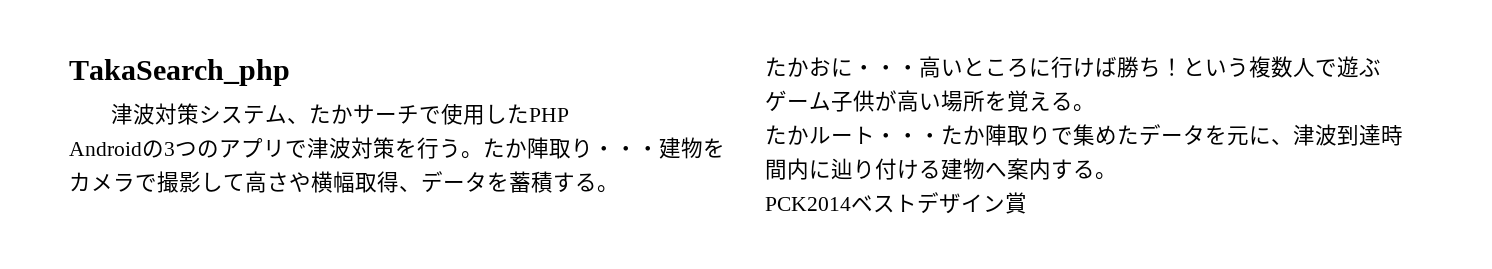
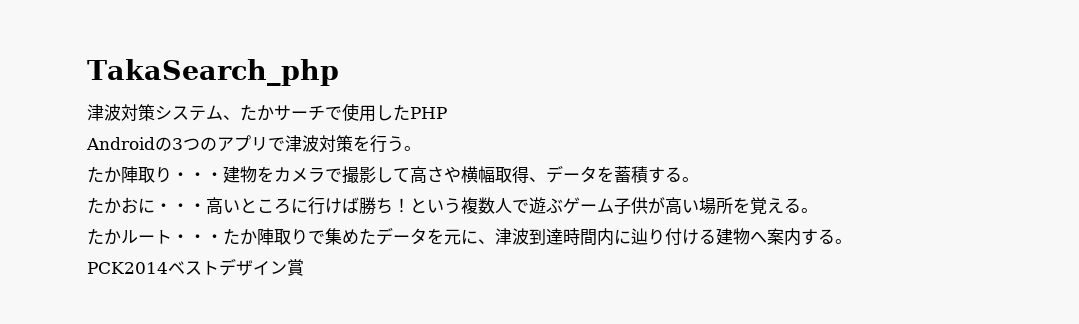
- Androidの3つのアプリで津波対策を行う。たか陣取り・・・建物をカメラで撮影して高さや横幅取得、データを蓄積する。
+ Androidの3つのアプリで津波対策を行う。
+ たか陣取り・・・建物をカメラで撮影して高さや横幅取得、データを蓄積する。

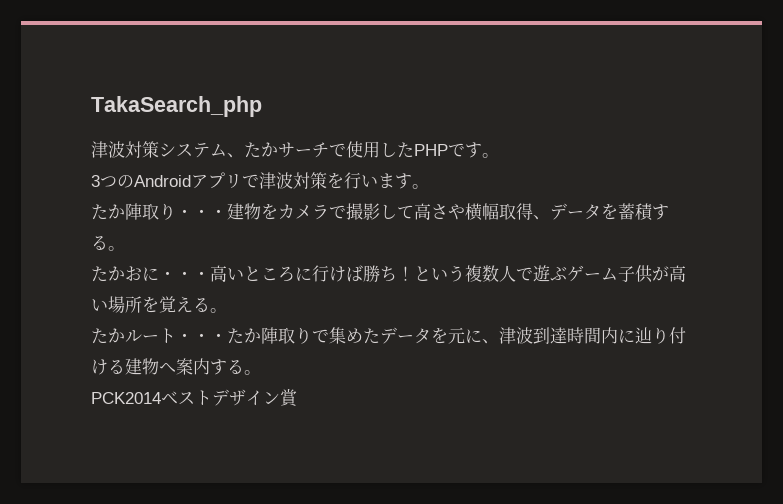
- 津波対策システム、たかサーチで使用したPHP
- Androidの3つのアプリで津波対策を行う。
+ 津波対策システム、たかサーチで使用したPHPです。
+ 3つのAndroidアプリで津波対策を行います。

